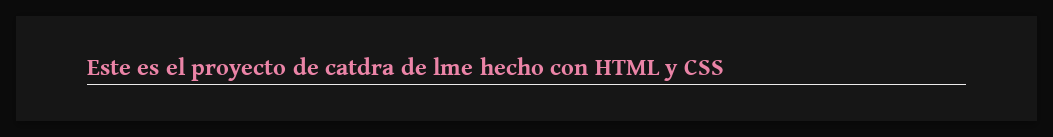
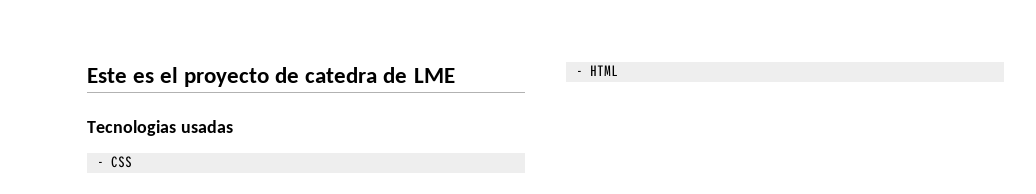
- Este es el proyecto de catdra de lme hecho con HTML y CSS
+ Este es el proyecto de catedra de LME
+ Tecnologias usadas
+ - CSS
+ - HTML

